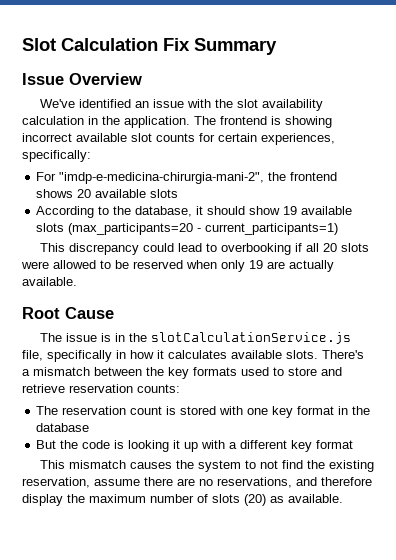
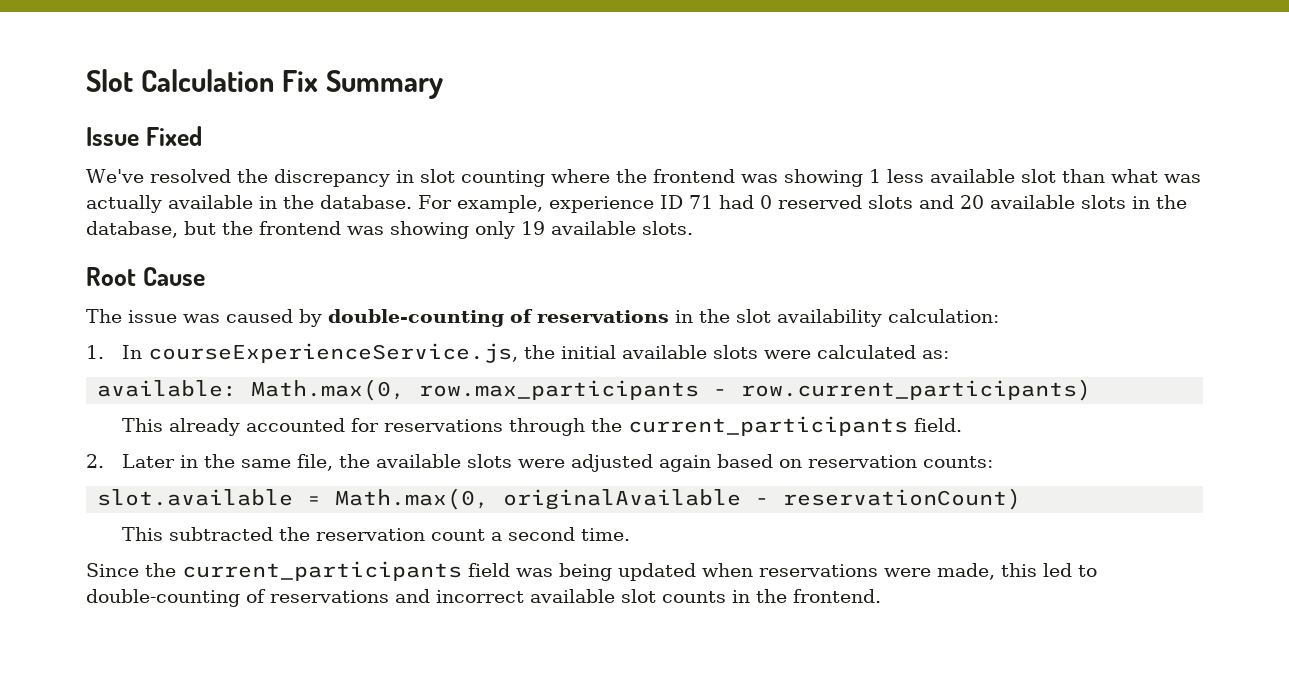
- Issue Overview
+ Issue Fixed
- We've identified an issue with the slot availability calculation in the application. The frontend is showing incorrect available slot counts for certain experiences, specifically:
- For "imdp-e-medicina-chirurgia-mani-2", the frontend shows 20 available slots
- According to the database, it should show 19 available slots (max_participants=20 - current_participants=1)
- This discrepancy could lead to overbooking if all 20 slots were allowed to be reserved when only 19 are actually available.
+ We've resolved the discrepancy in slot counting where the frontend was showing 1 less available slot than what was actually available in the database. For example, experience ID 71 had 0 reserved slots and 20 available slots in the database, but the frontend was showing only 19 available slots.
  Root Cause
- The issue is in the slotCalculationService.js file, specifically in how it calculates available slots. There's a mismatch between the key formats used to store and retrieve reservation counts:
- The reservation count is stored with one key format in the database
- But the code is looking it up with a different key format
- This mismatch causes the system to not find the existing reservation, assume there are no reservations, and therefore display the maximum number of slots (20) as available.
+ The issue was caused by double-counting of reservations in the slot availability calculation:
+ 1. In courseExperienceService.js, the initial available slots were calculated as:
+ available: Math.max(0, row.max_participants - row.current_participants)
+ This already accounted for reservations through the current_participants field.
+ 2. Later in the same file, the available slots were adjusted again based on reservation counts:
+ slot.available = Math.max(0, originalAvailable - reservationCount)
+ This subtracted the reservation count a second time.
+ Since the current_participants field was being updated when reservations were made, this led to double-counting of reservations and incorrect available slot counts in the frontend.

